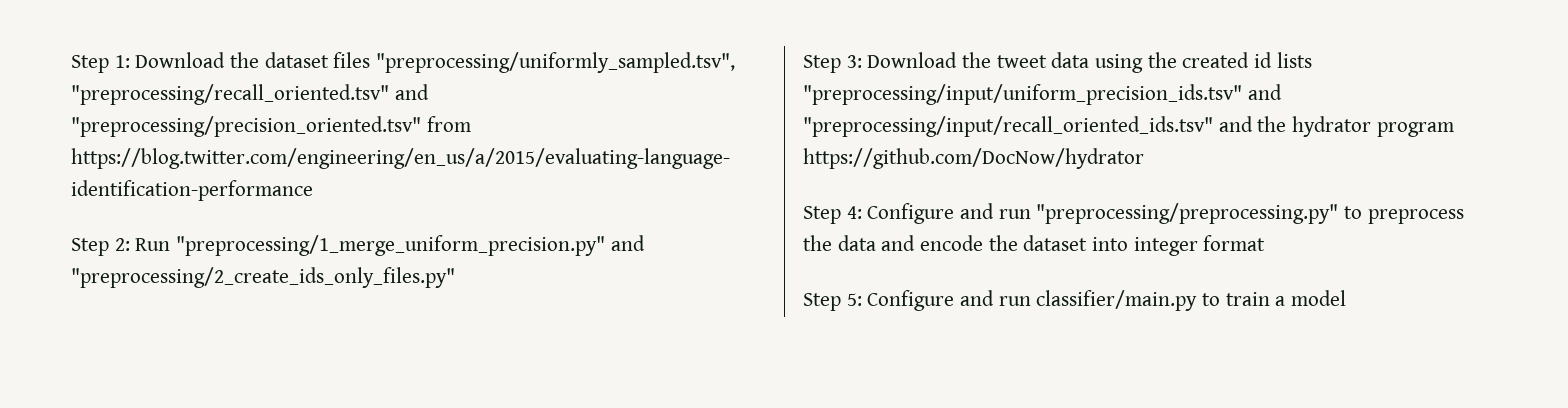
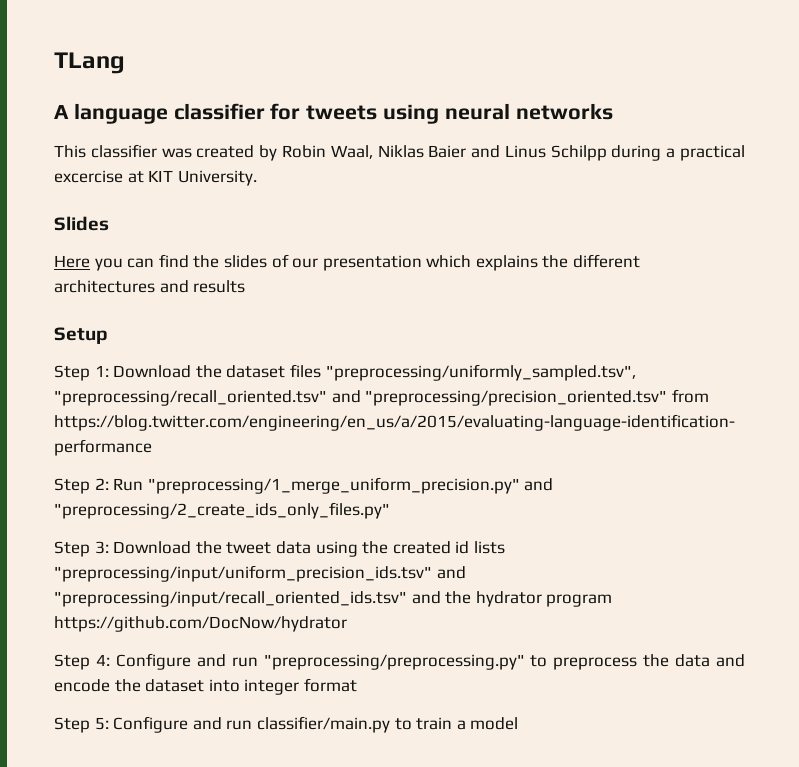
+ TLang
+ A language classifier for tweets using neural networks
+ This classifier was created by Robin Waal, Niklas Baier and Linus Schilpp during a practical excercise at KIT University.
+ Slides
+ Here you can find the slides of our presentation which explains the different architectures and results
+ Setup

